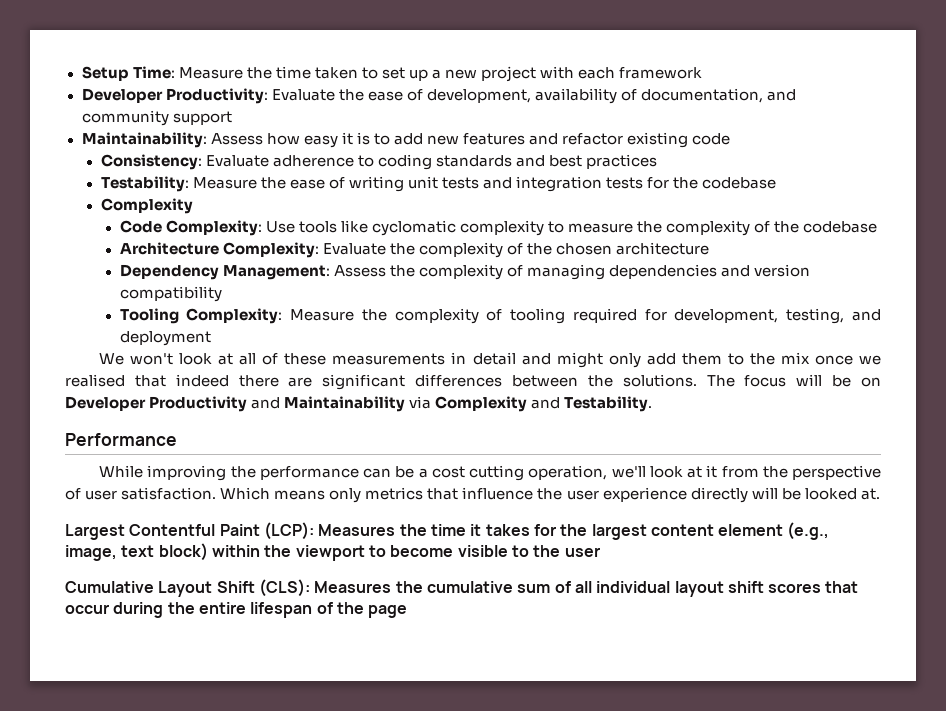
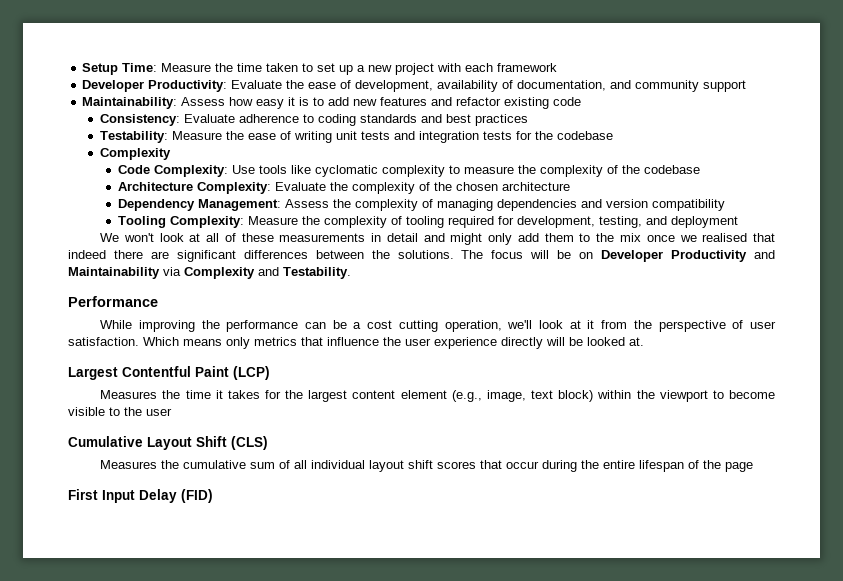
- Largest Contentful Paint (LCP): Measures the time it takes for the largest content element (e.g., image, text block) within the viewport to become visible to the user
+ Largest Contentful Paint (LCP)
+ Measures the time it takes for the largest content element (e.g., image, text block) within the viewport to become visible to the user
- Cumulative Layout Shift (CLS): Measures the cumulative sum of all individual layout shift scores that occur during the entire lifespan of the page
+ Cumulative Layout Shift (CLS)
+ Measures the cumulative sum of all individual layout shift scores that occur during the entire lifespan of the page
+ First Input Delay (FID)

